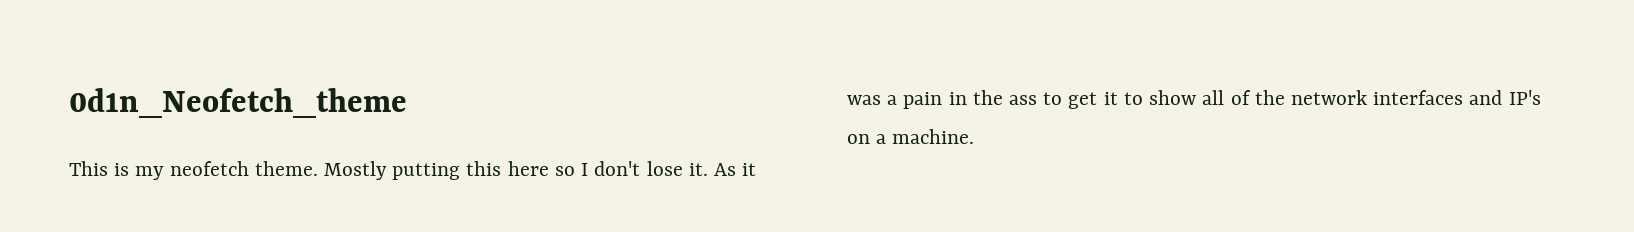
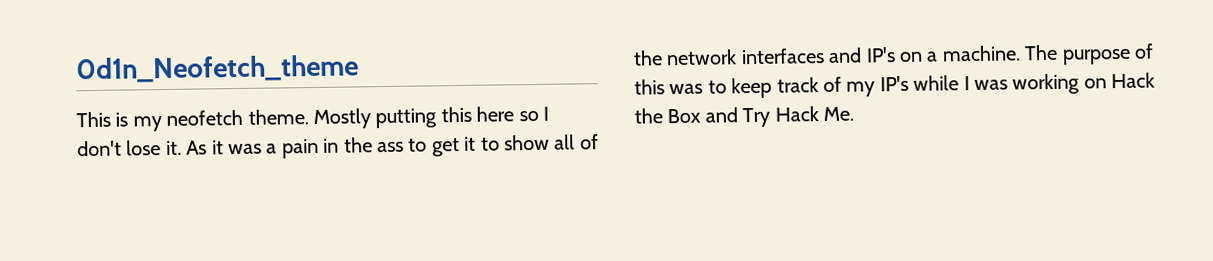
+ The purpose of this was to keep track of my IP's while I was working on Hack the Box and Try Hack Me.

